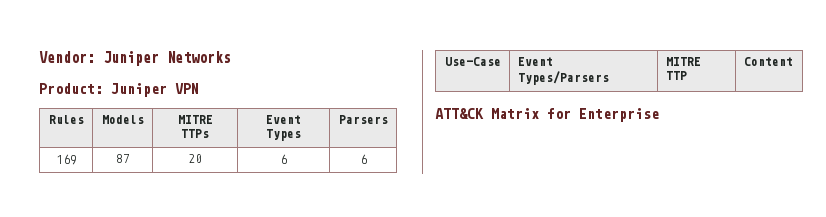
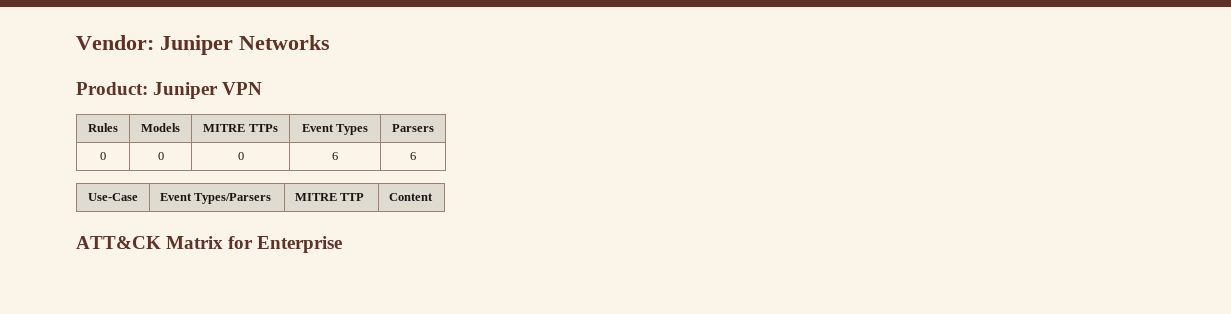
- 169 | 87 | 20 | 6 | 6
+ 0 | 0 | 0 | 6 | 6

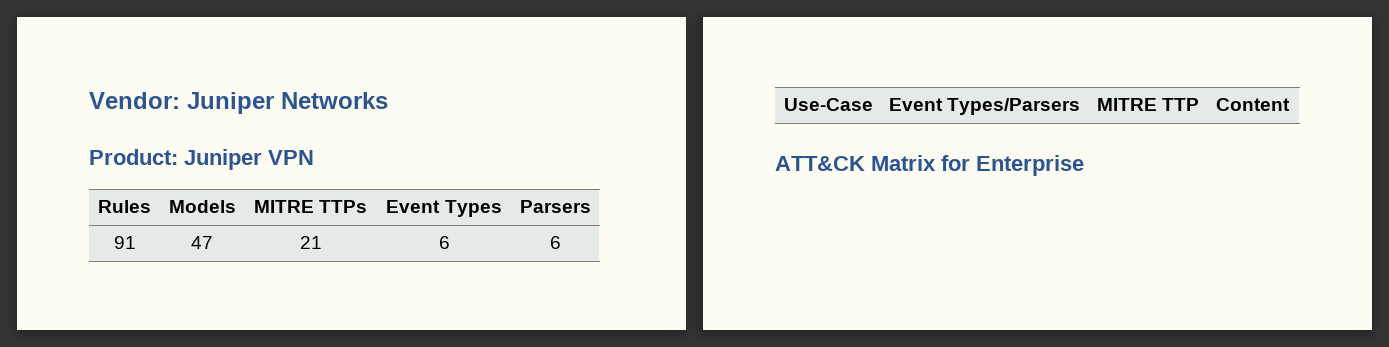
- 0 | 0 | 0 | 6 | 6
+ 91 | 47 | 21 | 6 | 6

